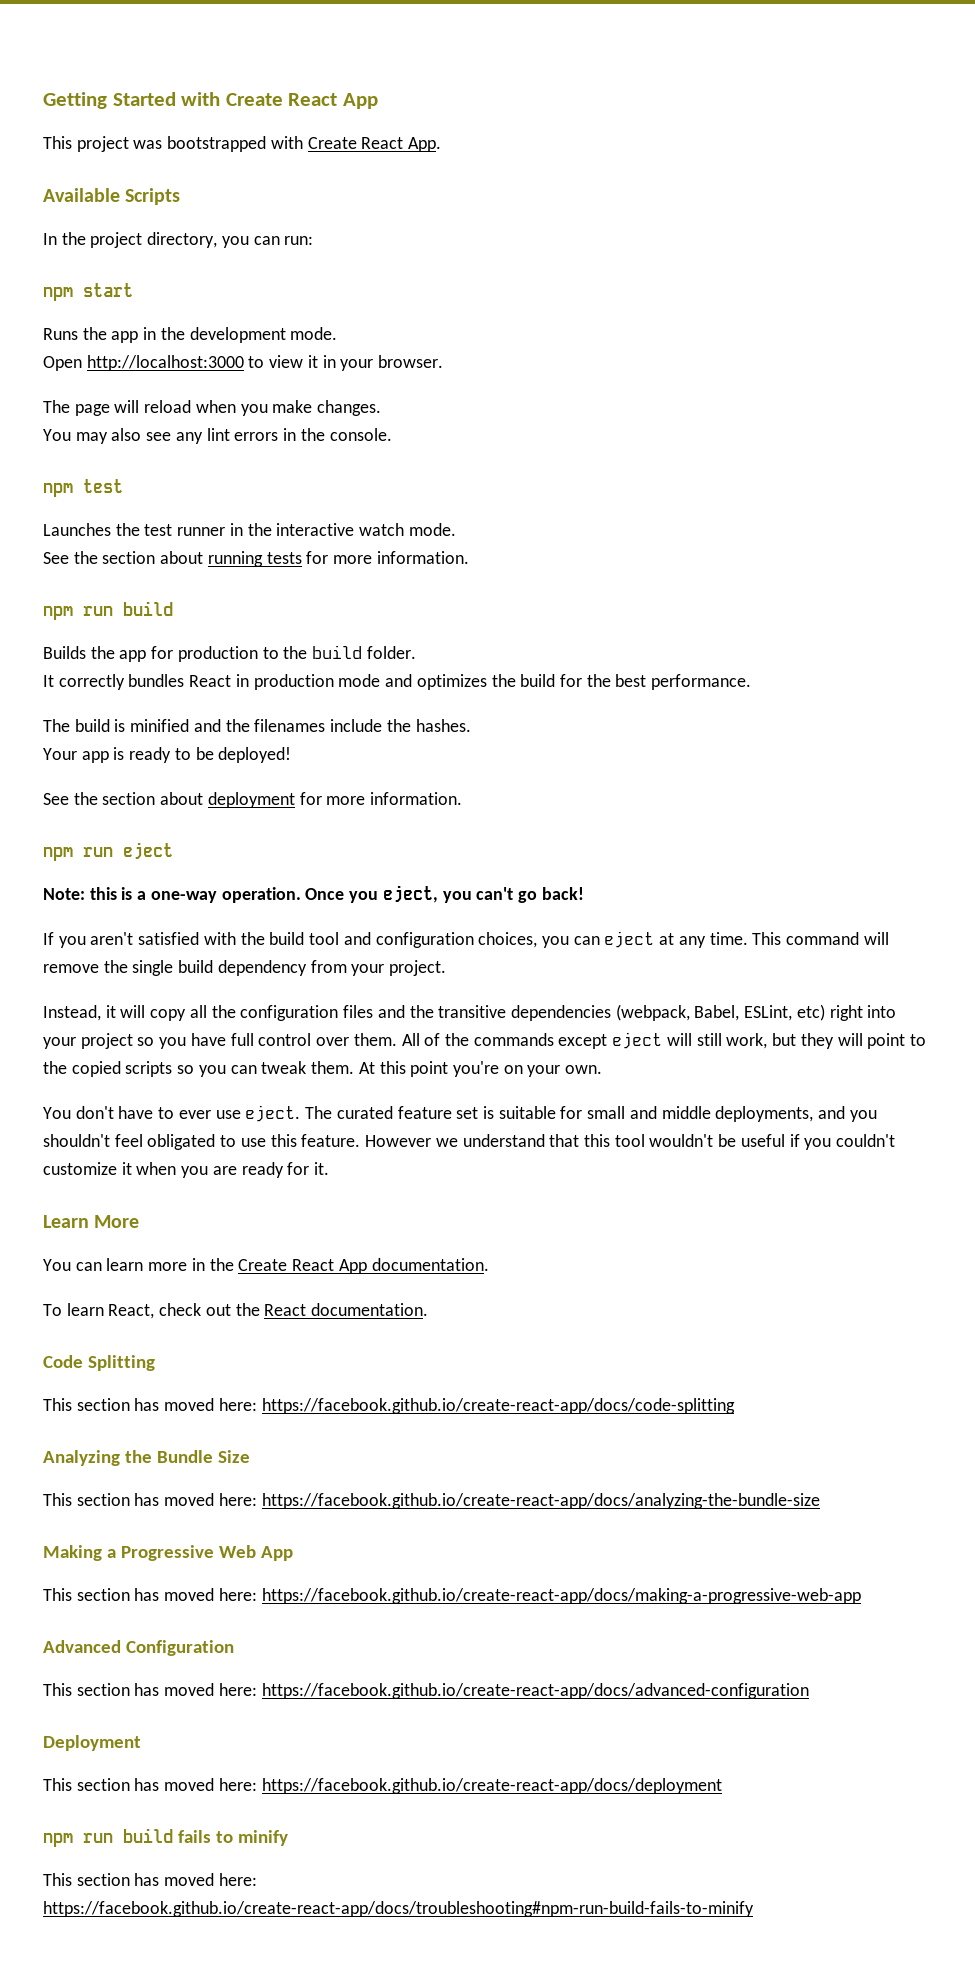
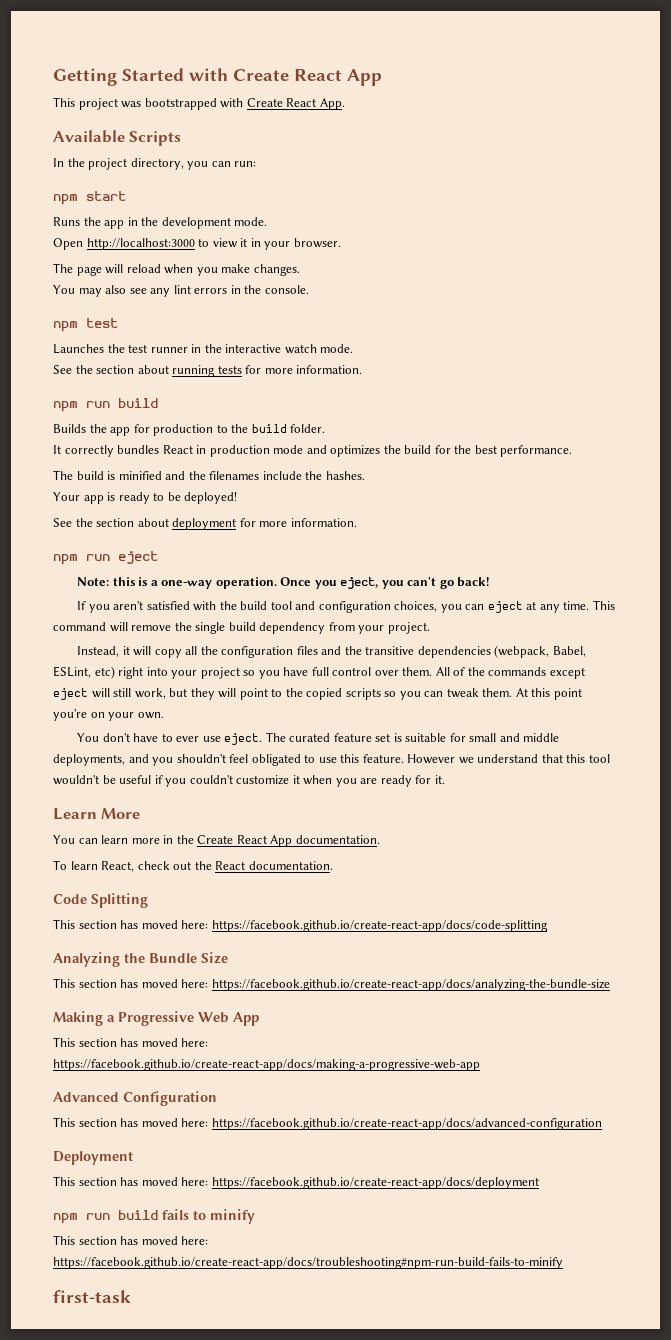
+ first-task

